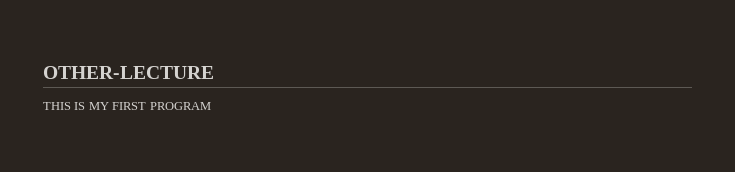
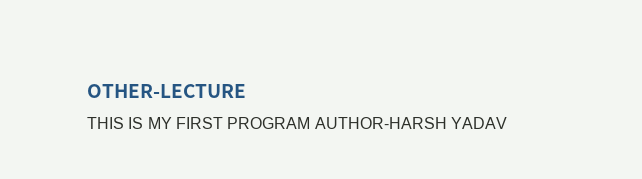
- THIS IS MY FIRST PROGRAM
+ THIS IS MY FIRST PROGRAM AUTHOR-HARSH YADAV

